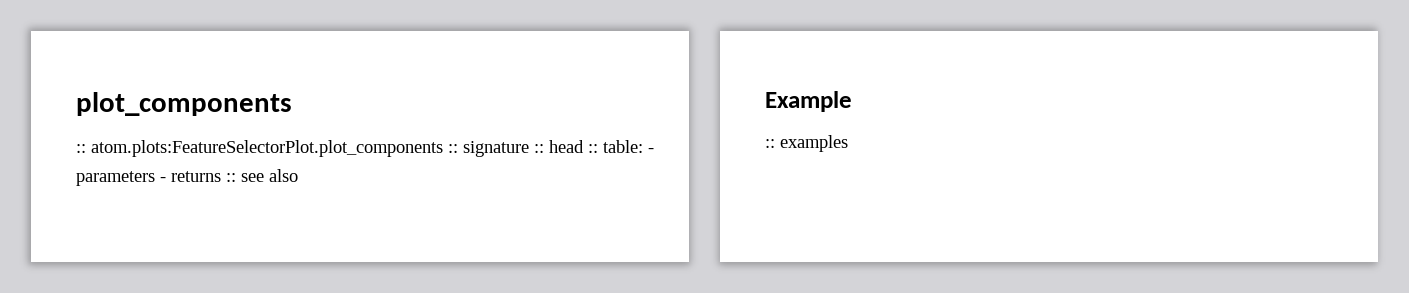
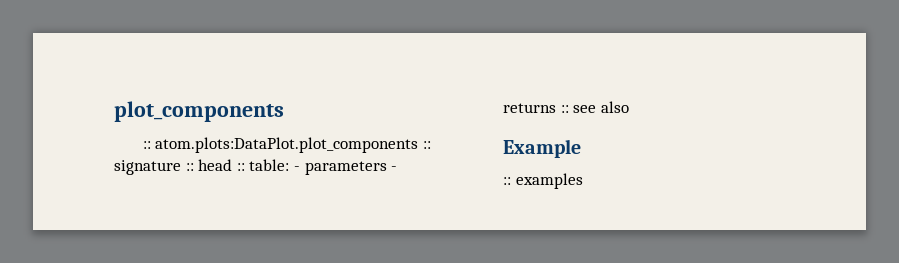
- :: atom.plots:FeatureSelectorPlot.plot_components :: signature :: head :: table: - parameters - returns :: see also
+ :: atom.plots:DataPlot.plot_components :: signature :: head :: table: - parameters - returns :: see also

